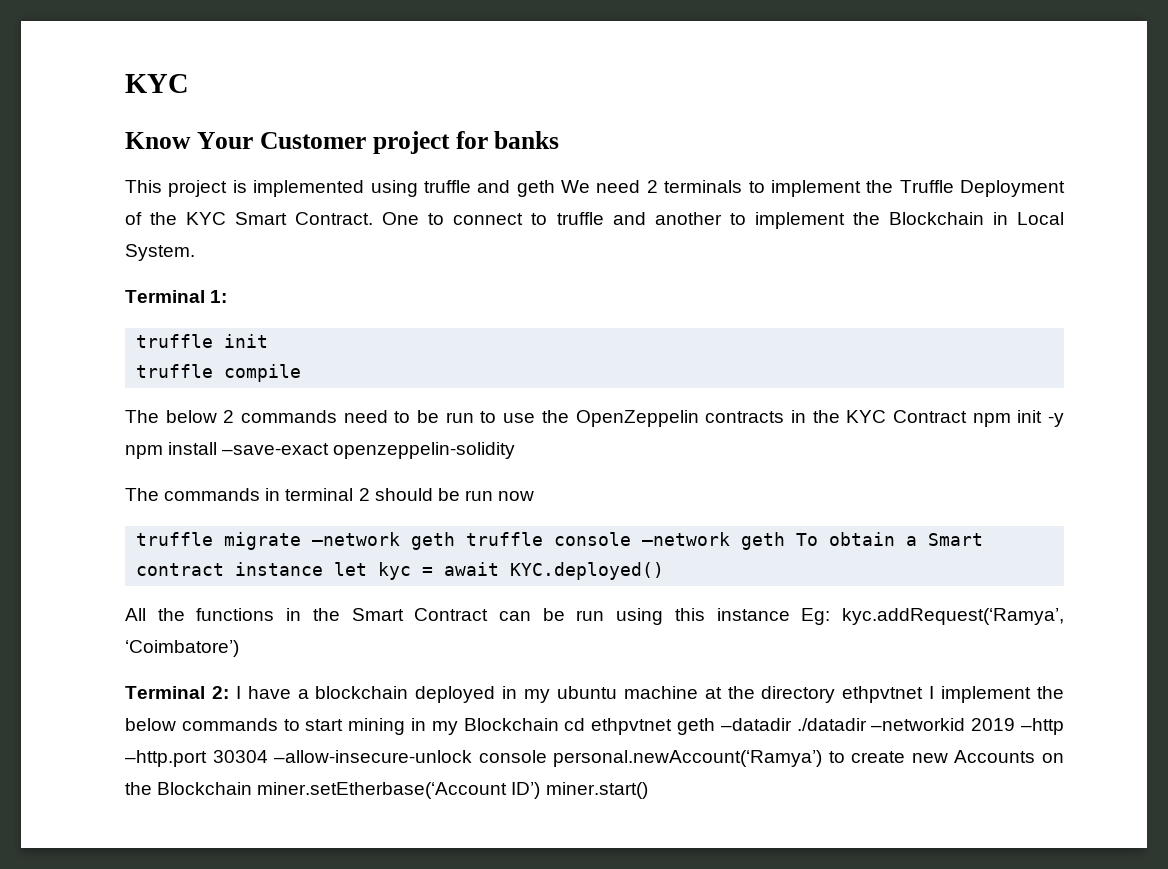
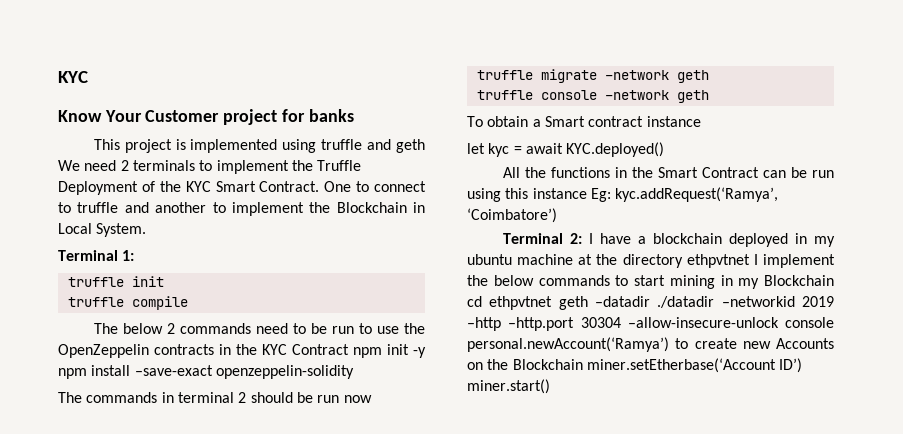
- truffle migrate –network geth truffle console –network geth To obtain a Smart contract instance let kyc = await KYC.deployed()
+ truffle migrate –network geth
+ truffle console –network geth
+ To obtain a Smart contract instance
+ let kyc = await KYC.deployed()

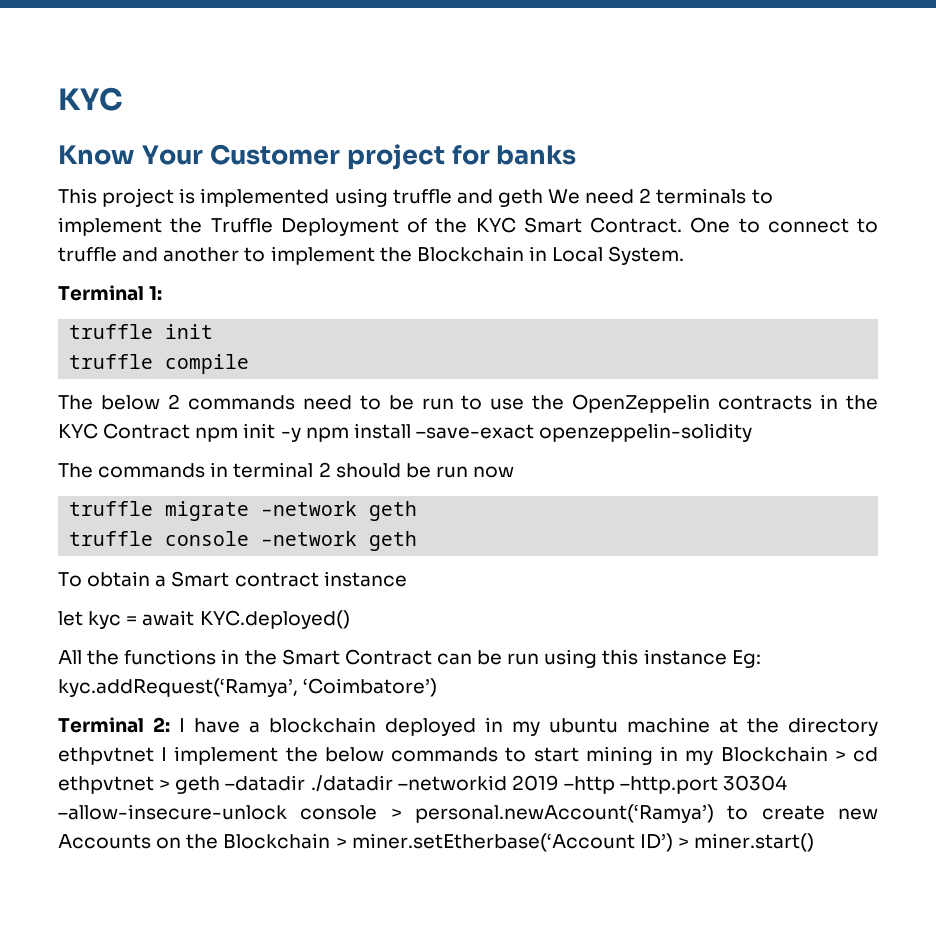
- Terminal 2: I have a blockchain deployed in my ubuntu machine at the directory ethpvtnet I implement the below commands to start mining in my Blockchain cd ethpvtnet geth –datadir ./datadir –networkid 2019 –http –http.port 30304 –allow-insecure-unlock console personal.newAccount(‘Ramya’) to create new Accounts on the Blockchain miner.setEtherbase(‘Account ID’) miner.start()
+ Terminal 2: I have a blockchain deployed in my ubuntu machine at the directory ethpvtnet I implement the below commands to start mining in my Blockchain > cd ethpvtnet > geth –datadir ./datadir –networkid 2019 –http –http.port 30304 –allow-insecure-unlock console > personal.newAccount(‘Ramya’) to create new Accounts on the Blockchain > miner.setEtherbase(‘Account ID’) > miner.start()

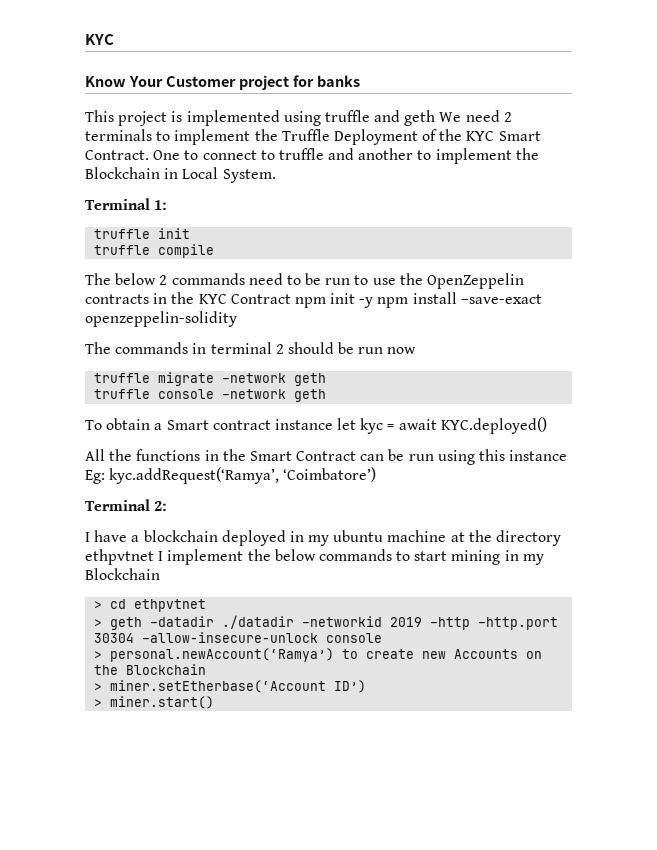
- To obtain a Smart contract instance
- let kyc = await KYC.deployed()
+ To obtain a Smart contract instance let kyc = await KYC.deployed()
- Terminal 2: I have a blockchain deployed in my ubuntu machine at the directory ethpvtnet I implement the below commands to start mining in my Blockchain > cd ethpvtnet > geth –datadir ./datadir –networkid 2019 –http –http.port 30304 –allow-insecure-unlock console > personal.newAccount(‘Ramya’) to create new Accounts on the Blockchain > miner.setEtherbase(‘Account ID’) > miner.start()
+ Terminal 2:
+ I have a blockchain deployed in my ubuntu machine at the directory ethpvtnet I implement the below commands to start mining in my Blockchain
+ > cd ethpvtnet
+ > geth –datadir ./datadir –networkid 2019 –http –http.port 30304 –allow-insecure-unlock console
+ > personal.newAccount(‘Ramya’) to create new Accounts on the Blockchain
+ > miner.setEtherbase(‘Account ID’)
+ > miner.start()

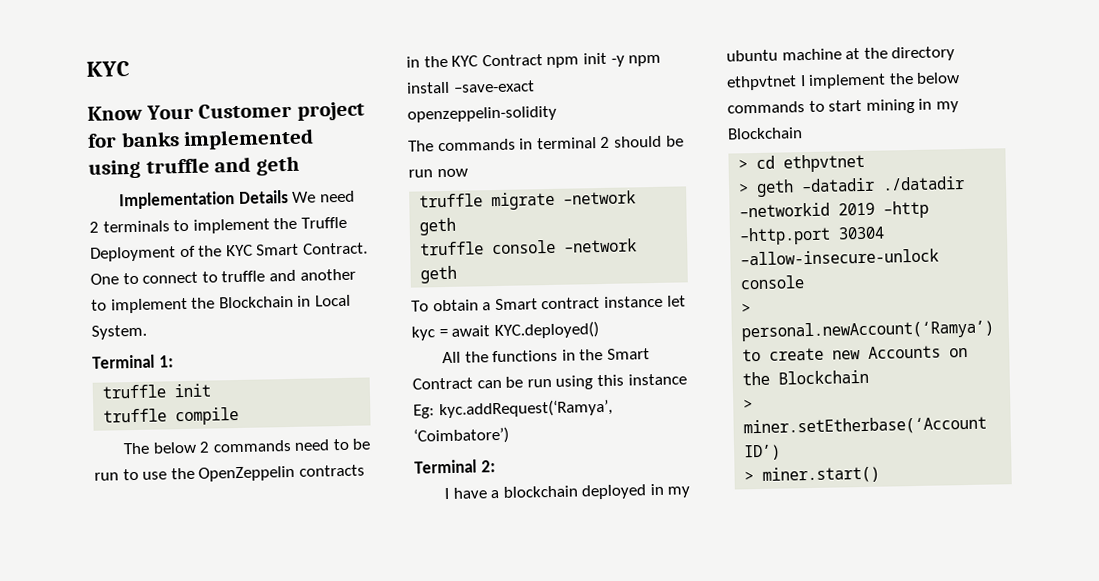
- Know Your Customer project for banks
- This project is implemented using truffle and geth We need 2 terminals to implement the Truffle Deployment of the KYC Smart Contract.
+ Know Your Customer project for banks implemented using truffle and geth
+ Implementation Details We need 2 terminals to implement the Truffle Deployment of the KYC Smart Contract.

